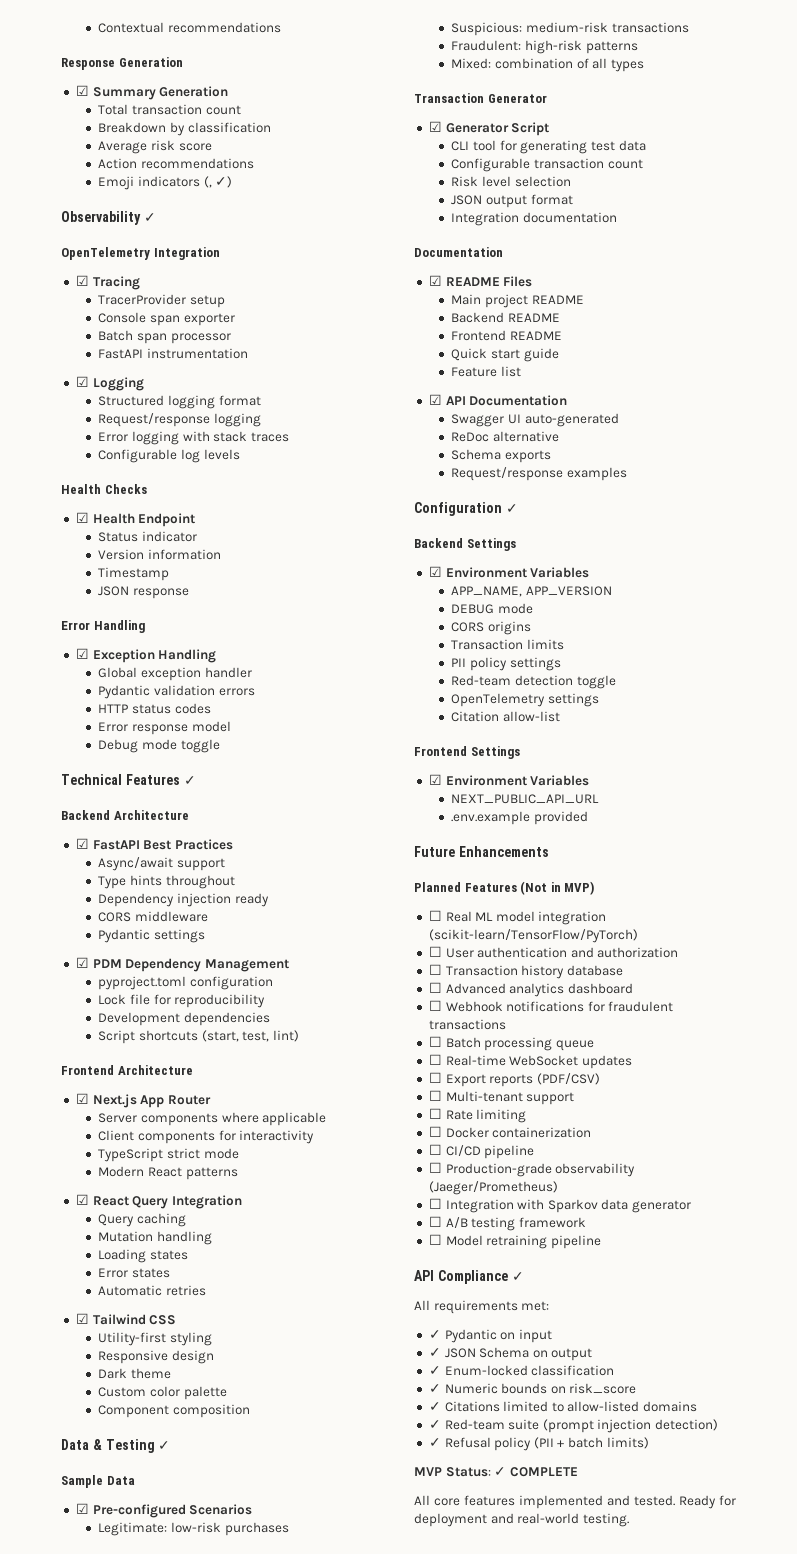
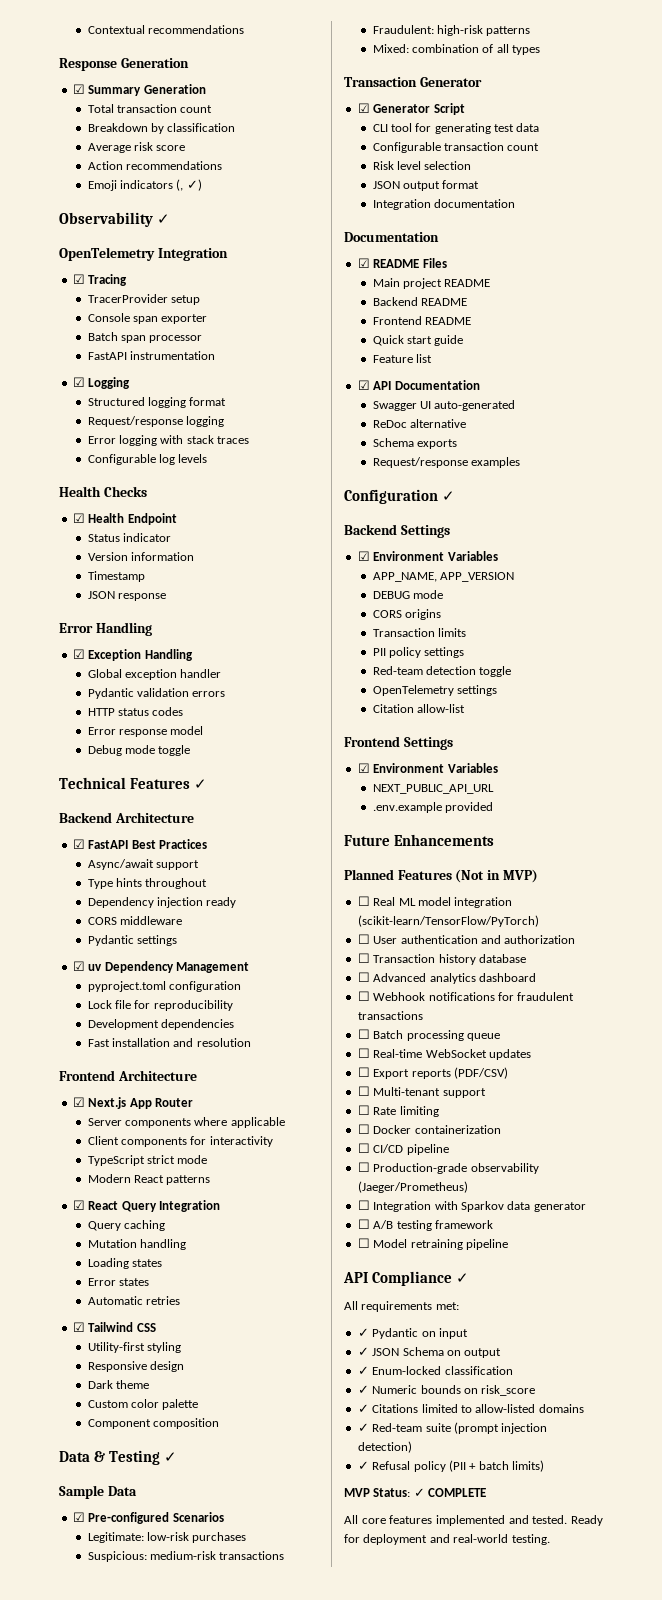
- ☑ PDM Dependency Management
+ ☑ uv Dependency Management
- Script shortcuts (start, test, lint)
+ Fast installation and resolution

